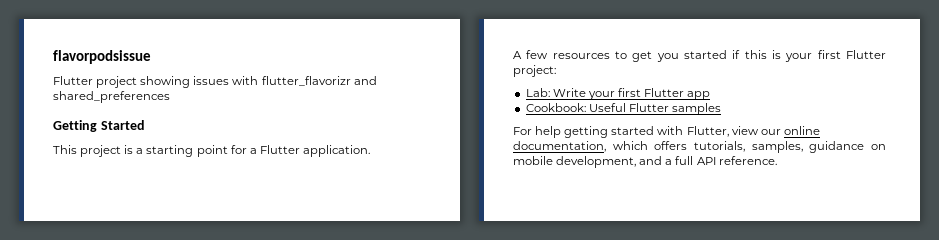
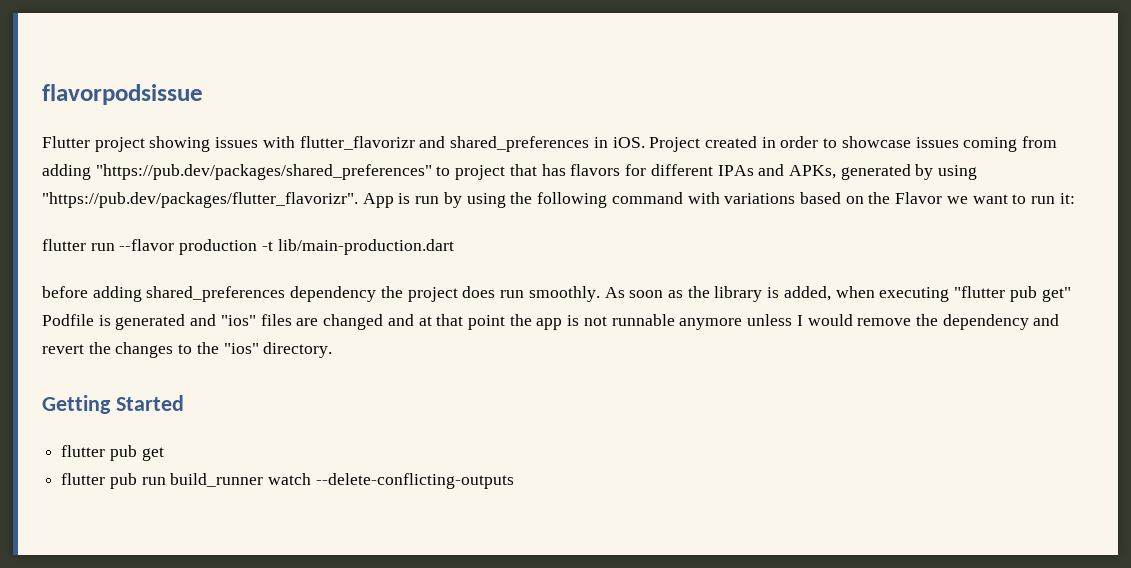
- Flutter project showing issues with flutter_flavorizr and shared_preferences
+ Flutter project showing issues with flutter_flavorizr and shared_preferences in iOS. Project created in order to showcase issues coming from adding "https://pub.dev/packages/shared_preferences" to project that has flavors for different IPAs and APKs, generated by using "https://pub.dev/packages/flutter_flavorizr". App is run by using the following command with variations based on the Flavor we want to run it:
+ flutter run --flavor production -t lib/main-production.dart
+ before adding shared_preferences dependency the project does run smoothly. As soon as the library is added, when executing "flutter pub get" Podfile is generated and "ios" files are changed and at that point the app is not runnable anymore unless I would remove the dependency and revert the changes to the "ios" directory.
  Getting Started
- This project is a starting point for a Flutter application.
- A few resources to get you started if this is your first Flutter project:
- Lab: Write your first Flutter app
- Cookbook: Useful Flutter samples
- For help getting started with Flutter, view our online documentation, which offers tutorials, samples, guidance on mobile development, and a full API reference.
+ flutter pub get
+ flutter pub run build_runner watch --delete-conflicting-outputs

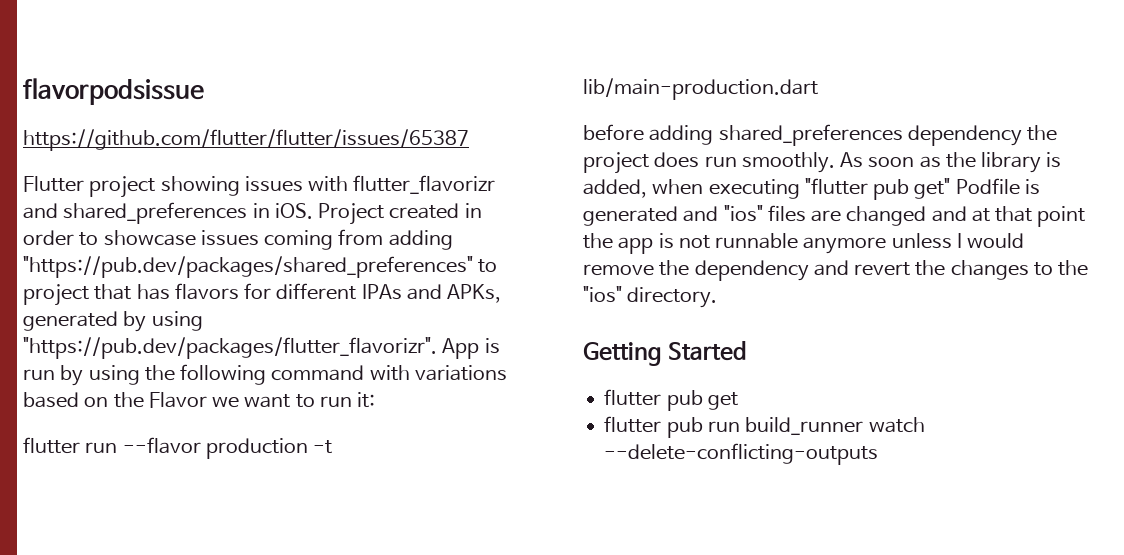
+ https://github.com/flutter/flutter/issues/65387

